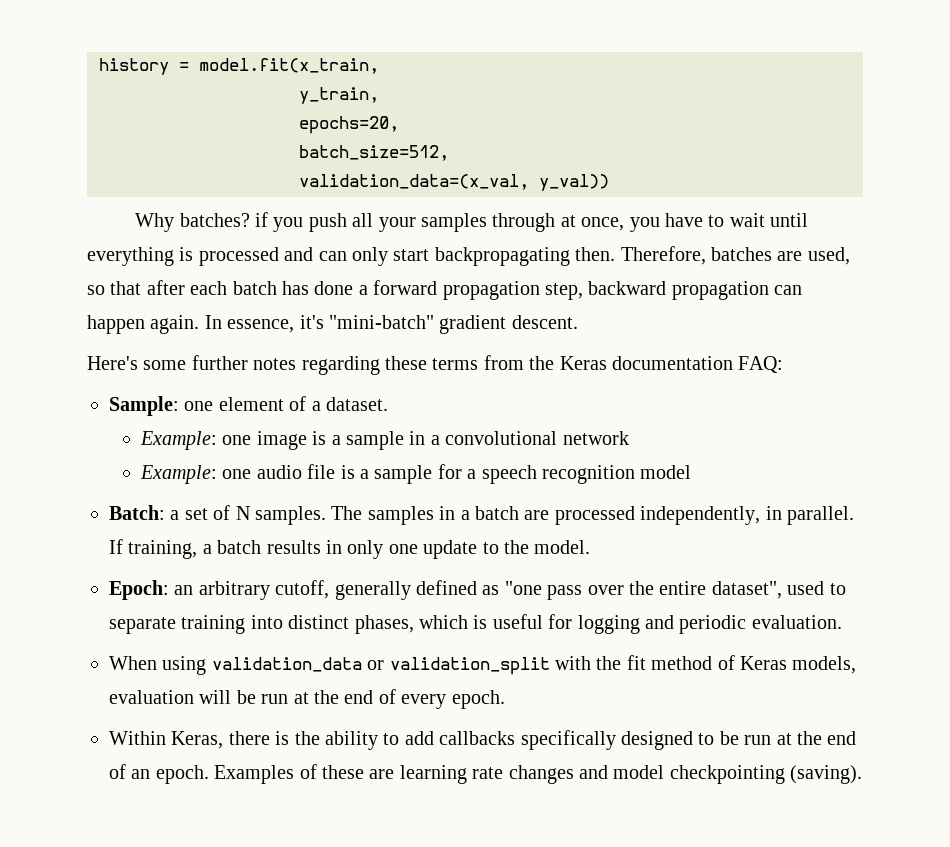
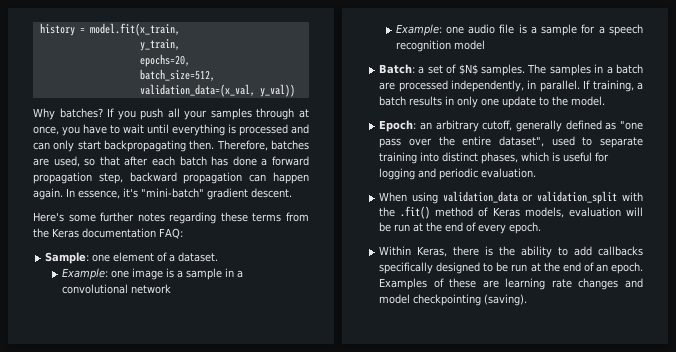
- Why batches? if you push all your samples through at once, you have to wait until everything is processed and can only start backpropagating then.
+ Why batches? If you push all your samples through at once, you have to wait until everything is processed and can only start backpropagating then.
- Batch: a set of N samples.
+ Batch: a set of $N$ samples.
- When using validation_data or validation_split with the fit method of Keras models, evaluation will be run at the end of every epoch.
+ When using validation_data or validation_split with the .fit() method of Keras models, evaluation will be run at the end of every epoch.

